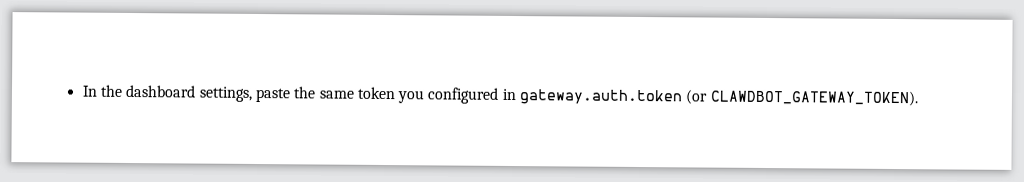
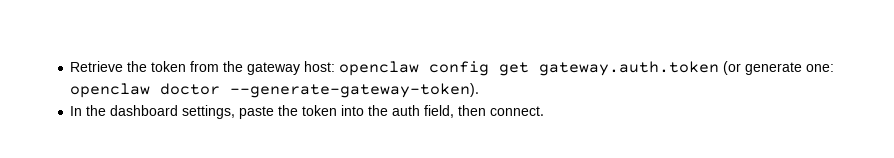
+ Retrieve the token from the gateway host: openclaw config get gateway.auth.token (or generate one: openclaw doctor --generate-gateway-token).
- In the dashboard settings, paste the same token you configured in gateway.auth.token (or CLAWDBOT_GATEWAY_TOKEN).
+ In the dashboard settings, paste the token into the auth field, then connect.

